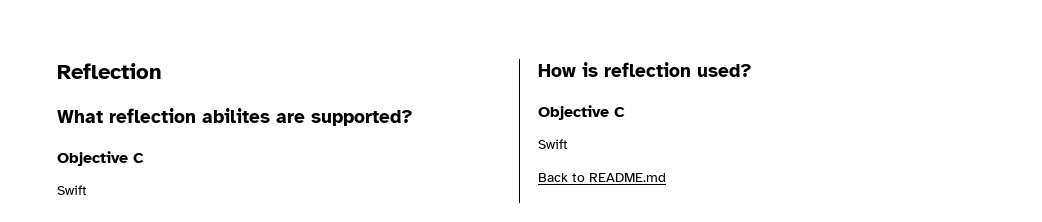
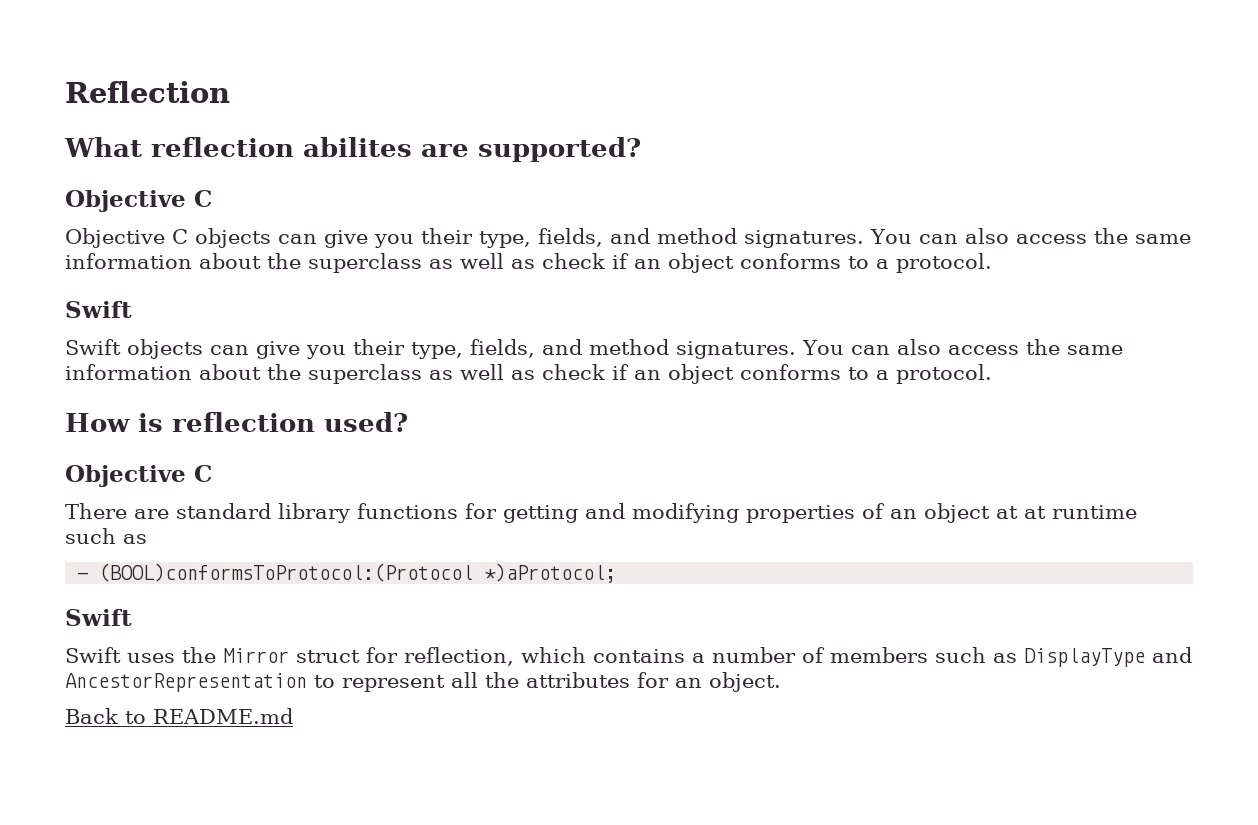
  What reflection abilites are supported?
  Objective C
+ Objective C objects can give you their type, fields, and method signatures. You can also access the same information about the superclass as well as check if an object conforms to a protocol.
  Swift
+ Swift objects can give you their type, fields, and method signatures. You can also access the same information about the superclass as well as check if an object conforms to a protocol.
  How is reflection used?
  Objective C
+ There are standard library functions for getting and modifying properties of an object at at runtime such as
+ - (BOOL)conformsToProtocol:(Protocol *)aProtocol;
  Swift
+ Swift uses the Mirror struct for reflection, which contains a number of members such as DisplayType and AncestorRepresentation to represent all the attributes for an object.

